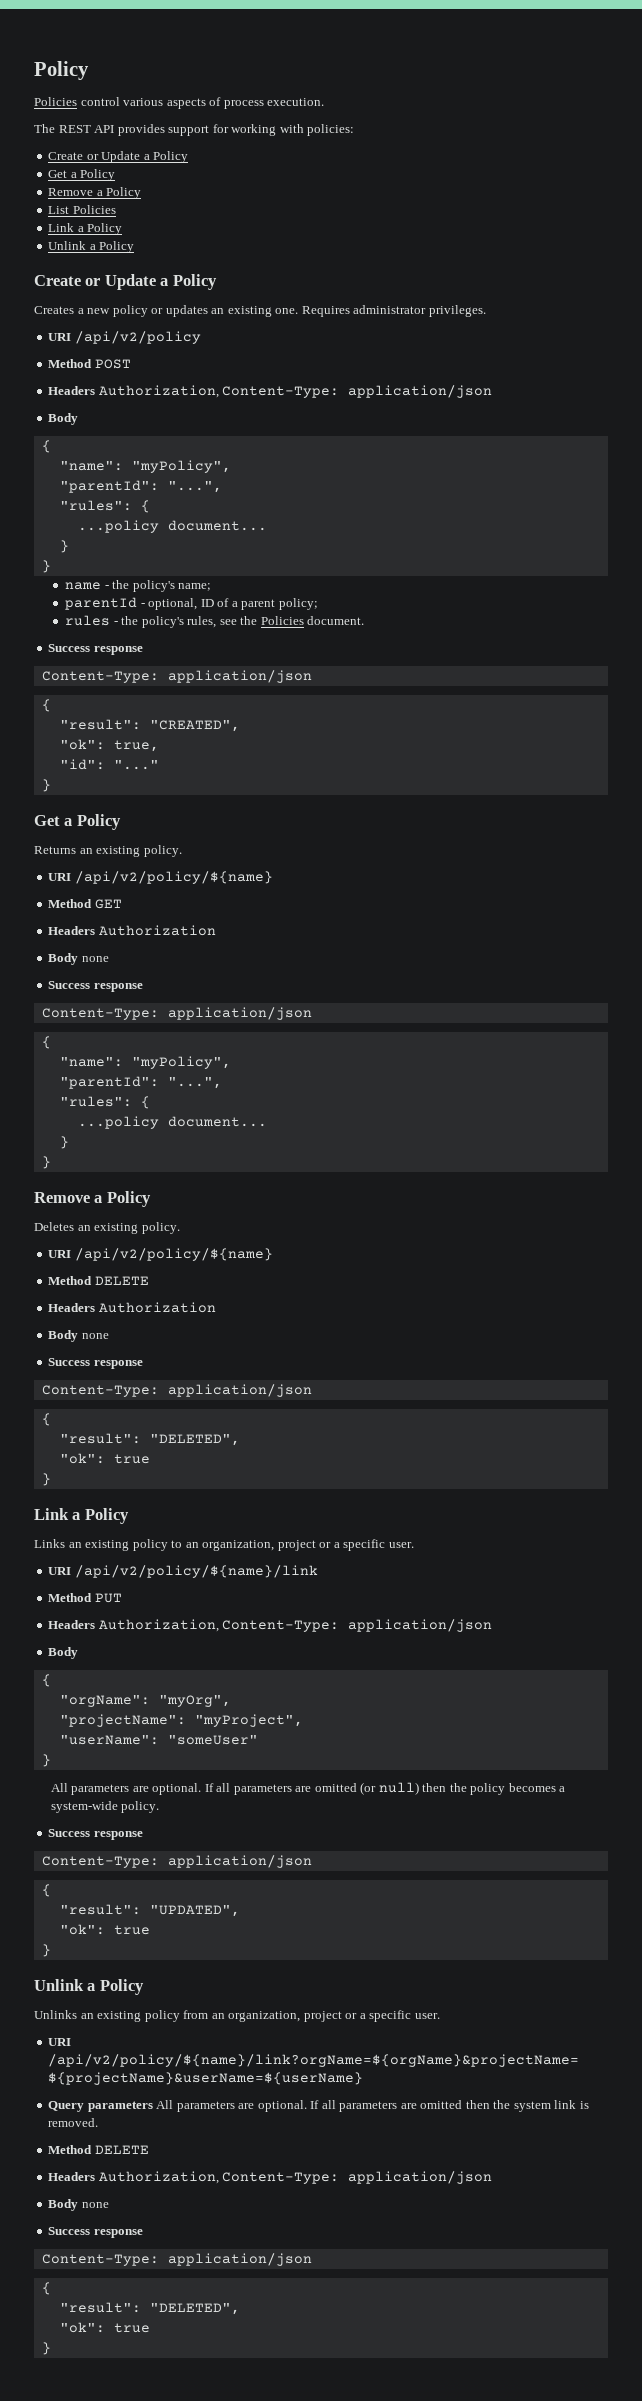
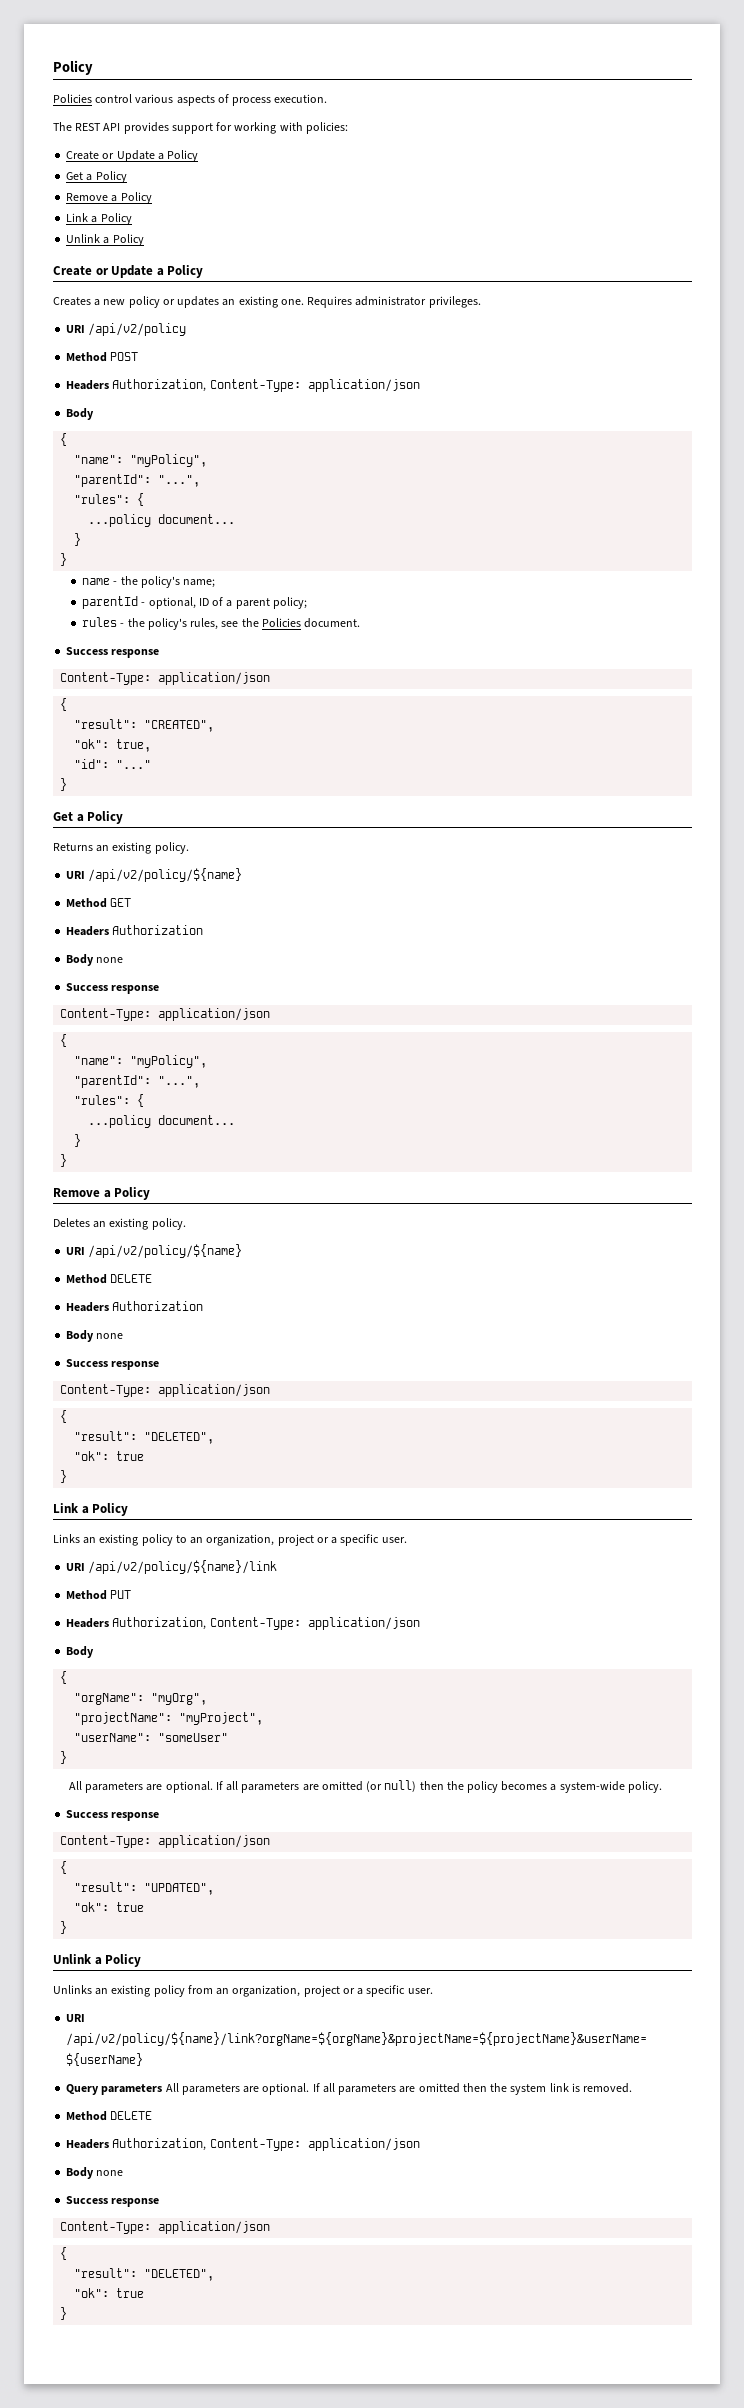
- List Policies

